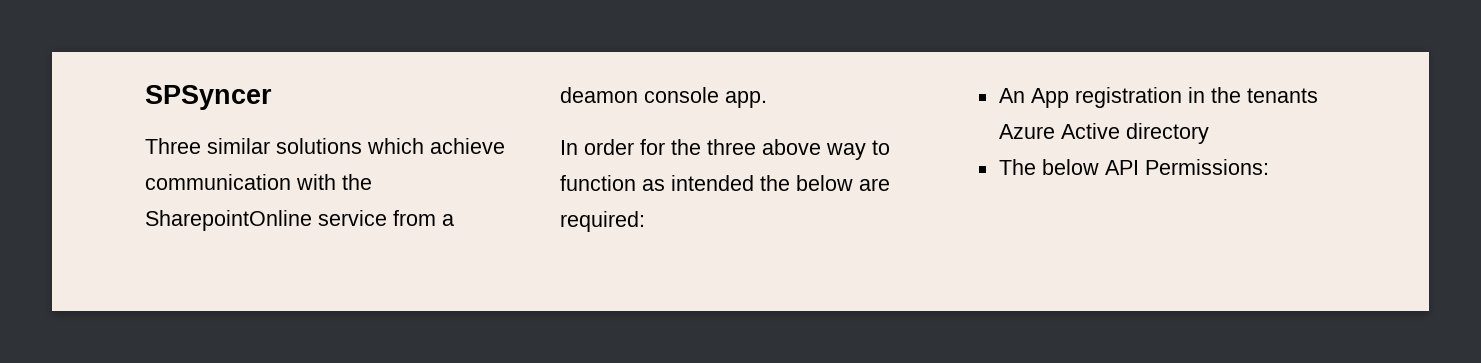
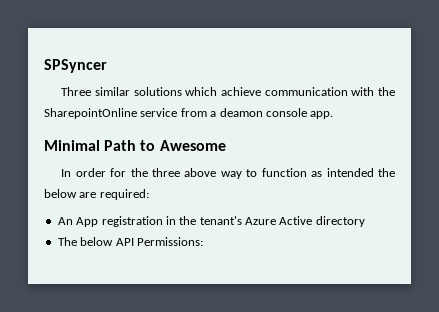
+ Minimal Path to Awesome
- An App registration in the tenants Azure Active directory
+ An App registration in the tenant's Azure Active directory

